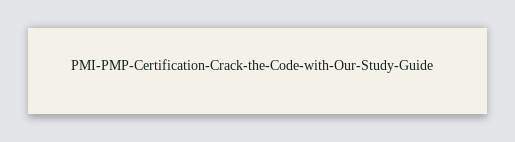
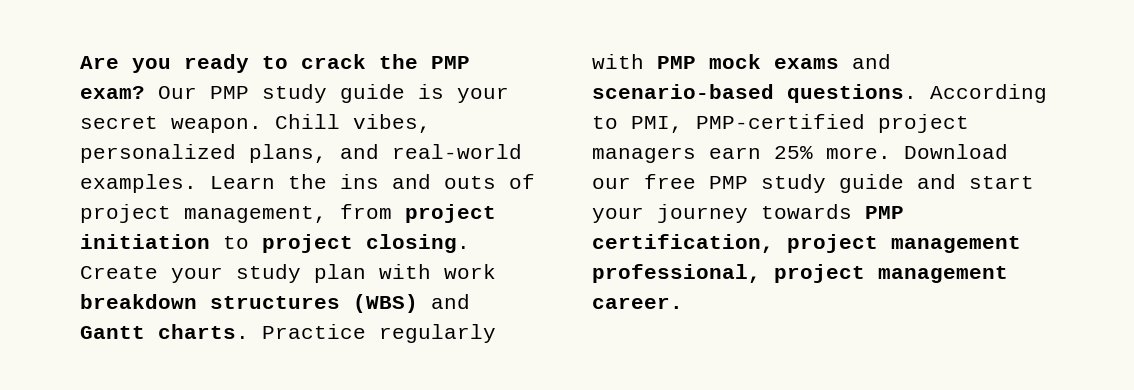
- PMI-PMP-Certification-Crack-the-Code-with-Our-Study-Guide
+ Are you ready to crack the PMP exam? Our PMP study guide is your secret weapon. Chill vibes, personalized plans, and real-world examples. Learn the ins and outs of project management, from project initiation to project closing. Create your study plan with work breakdown structures (WBS) and Gantt charts. Practice regularly with PMP mock exams and scenario-based questions. According to PMI, PMP-certified project managers earn 25% more. Download our free PMP study guide and start your journey towards PMP certification, project management professional, project management career.

